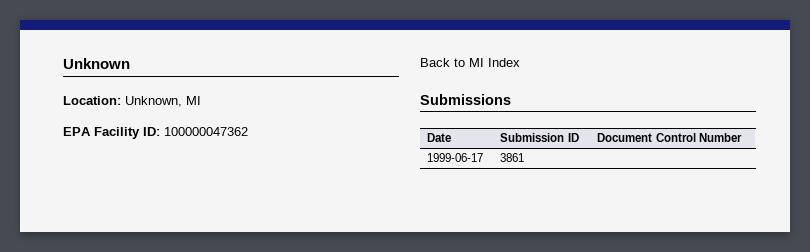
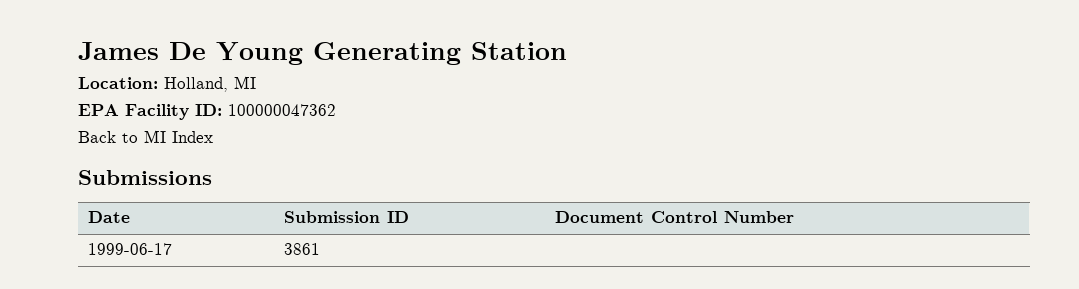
- Unknown
+ James De Young Generating Station
- Location: Unknown, MI
+ Location: Holland, MI

